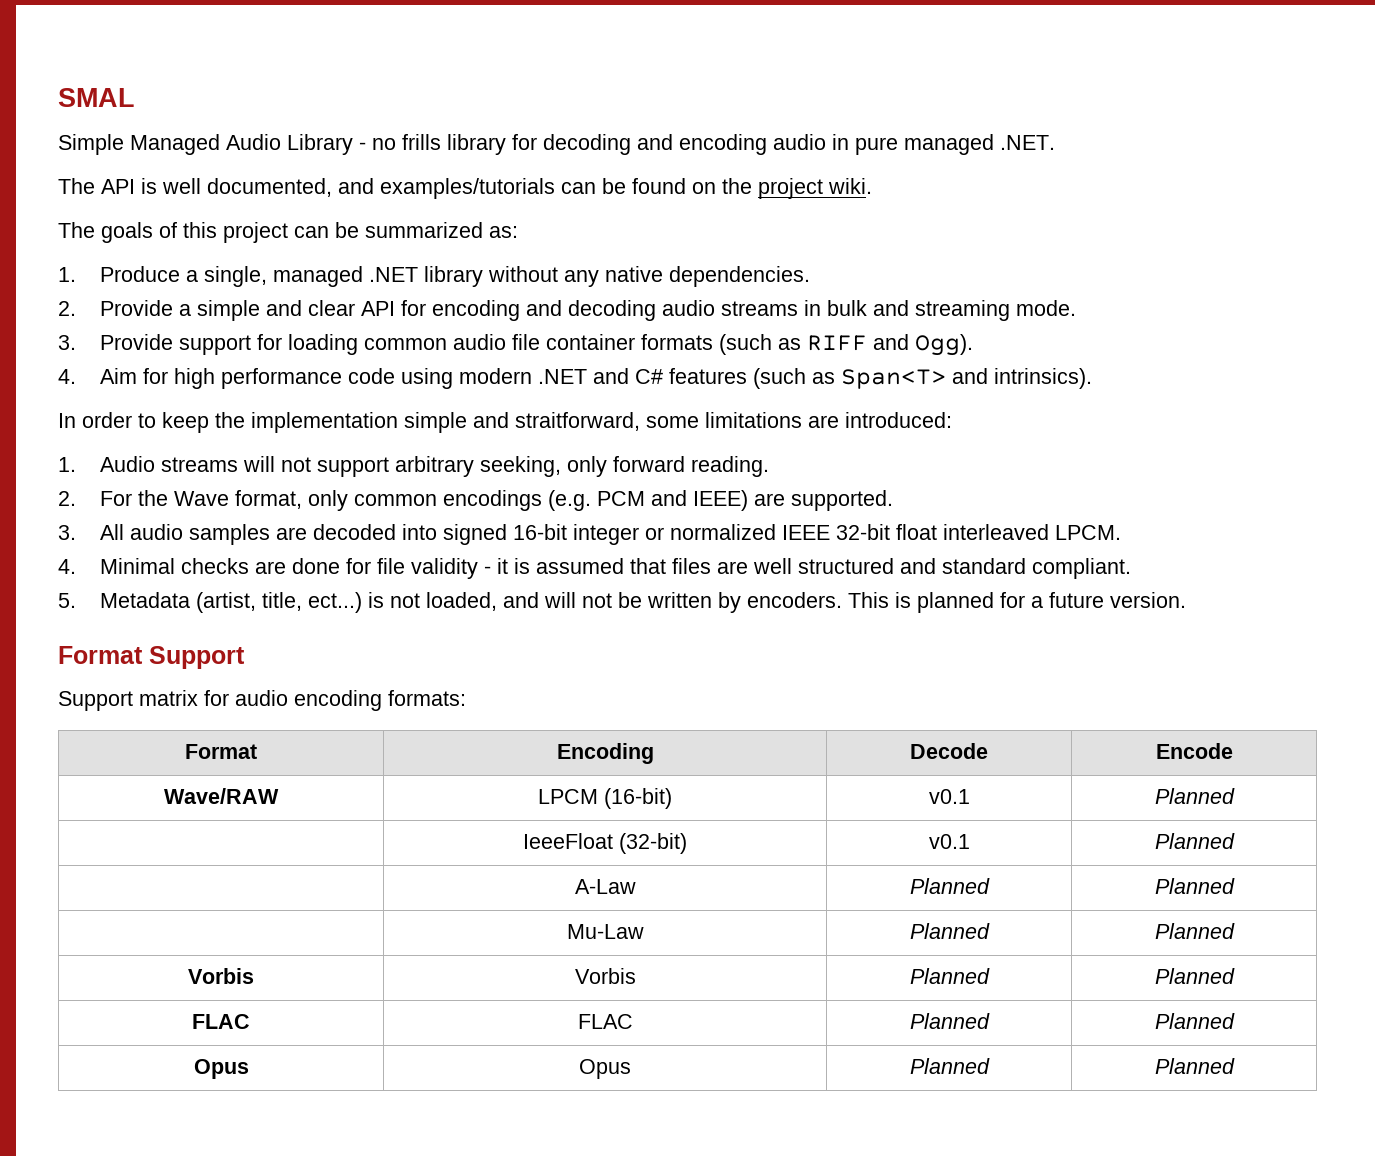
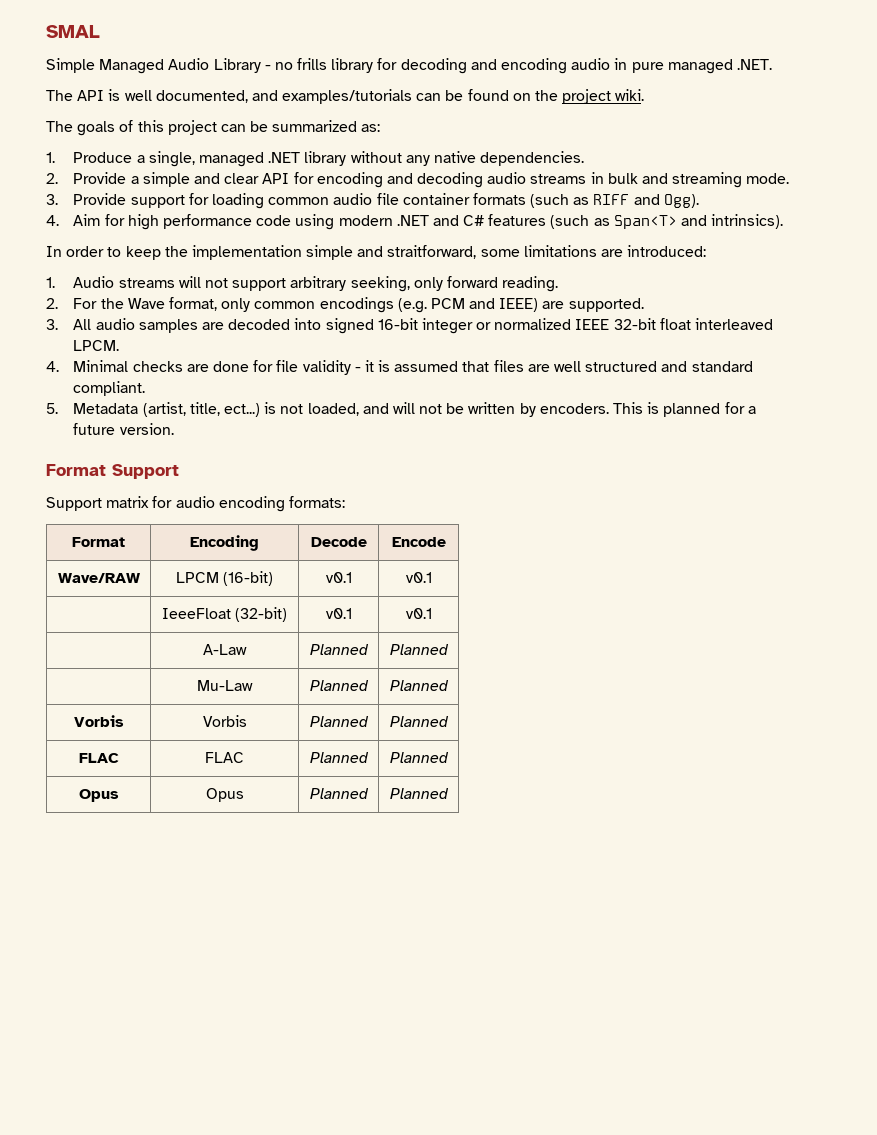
- Wave/RAW | LPCM (16-bit) | v0.1 | Planned
+ Wave/RAW | LPCM (16-bit) | v0.1 | v0.1
- | IeeeFloat (32-bit) | v0.1 | Planned
+ | IeeeFloat (32-bit) | v0.1 | v0.1

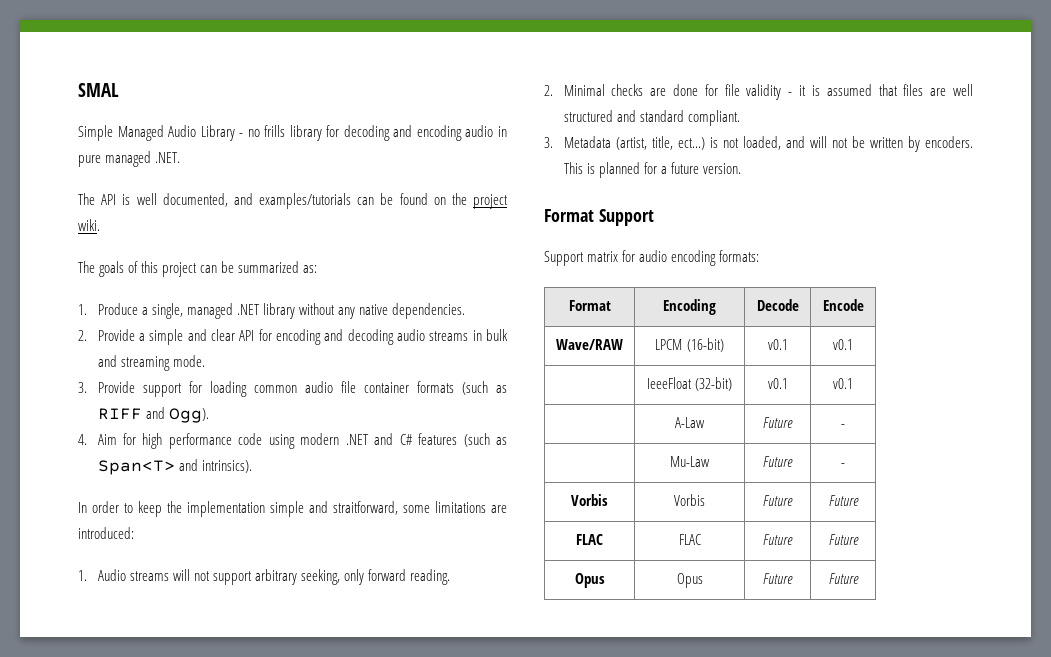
- 2. For the Wave format, only common encodings (e.g. PCM and IEEE) are supported.
- 3. All audio samples are decoded into signed 16-bit integer or normalized IEEE 32-bit float interleaved LPCM.
- 4. Minimal checks are done for file validity - it is assumed that files are well structured and standard compliant.
+ 2. Minimal checks are done for file validity - it is assumed that files are well structured and standard compliant.
- 5. Metadata (artist, title, ect...) is not loaded, and will not be written by encoders.
+ 3. Metadata (artist, title, ect...) is not loaded, and will not be written by encoders.
- | A-Law | Planned | Planned
+ | A-Law | Future | -
- | Mu-Law | Planned | Planned
+ | Mu-Law | Future | -
- Vorbis | Vorbis | Planned | Planned
+ Vorbis | Vorbis | Future | Future
- FLAC | FLAC | Planned | Planned
+ FLAC | FLAC | Future | Future
- Opus | Opus | Planned | Planned
+ Opus | Opus | Future | Future

